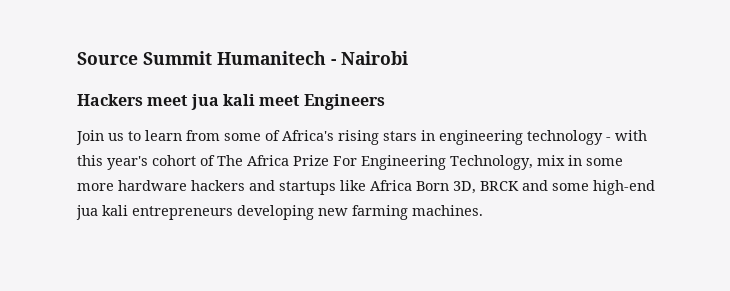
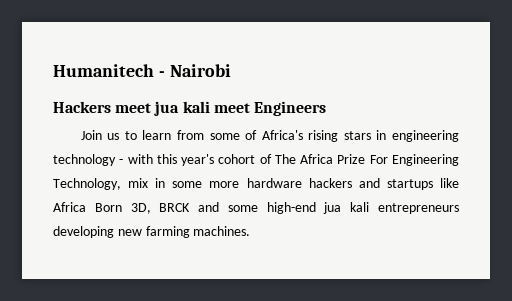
- Source Summit Humanitech - Nairobi
+ Humanitech - Nairobi

